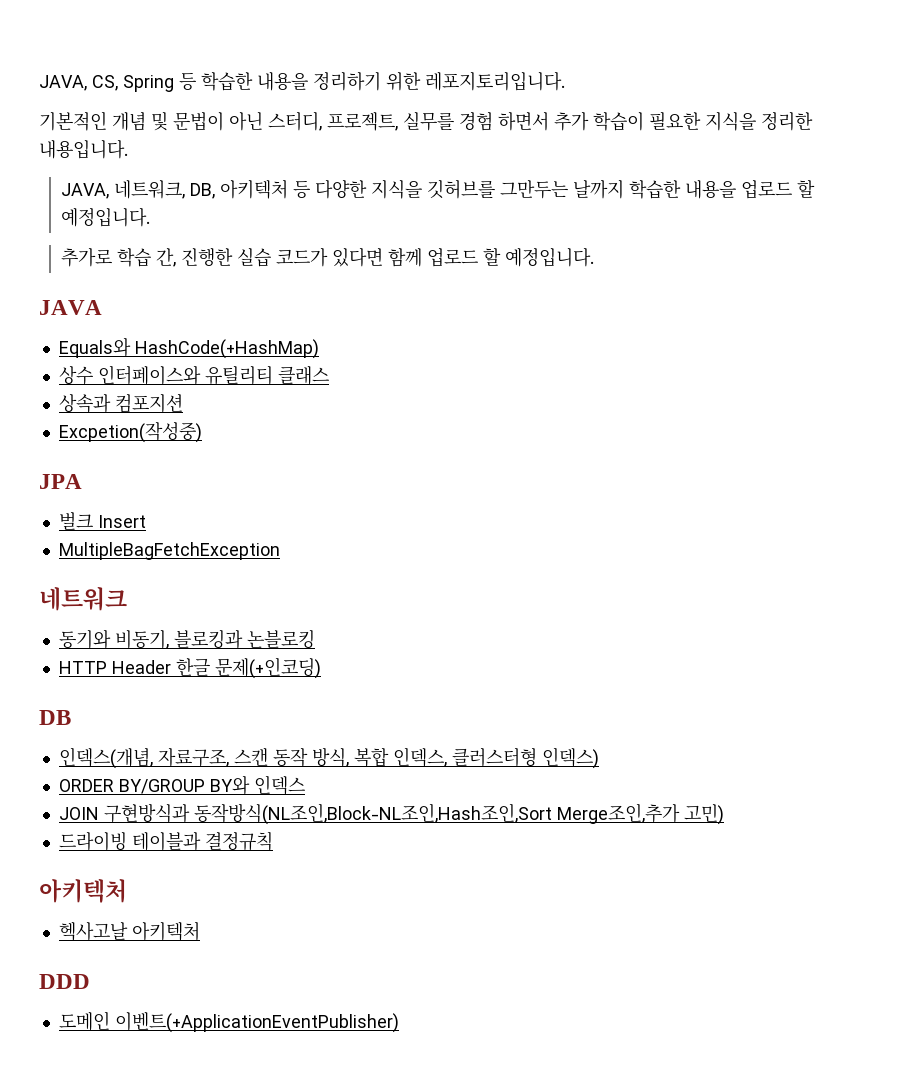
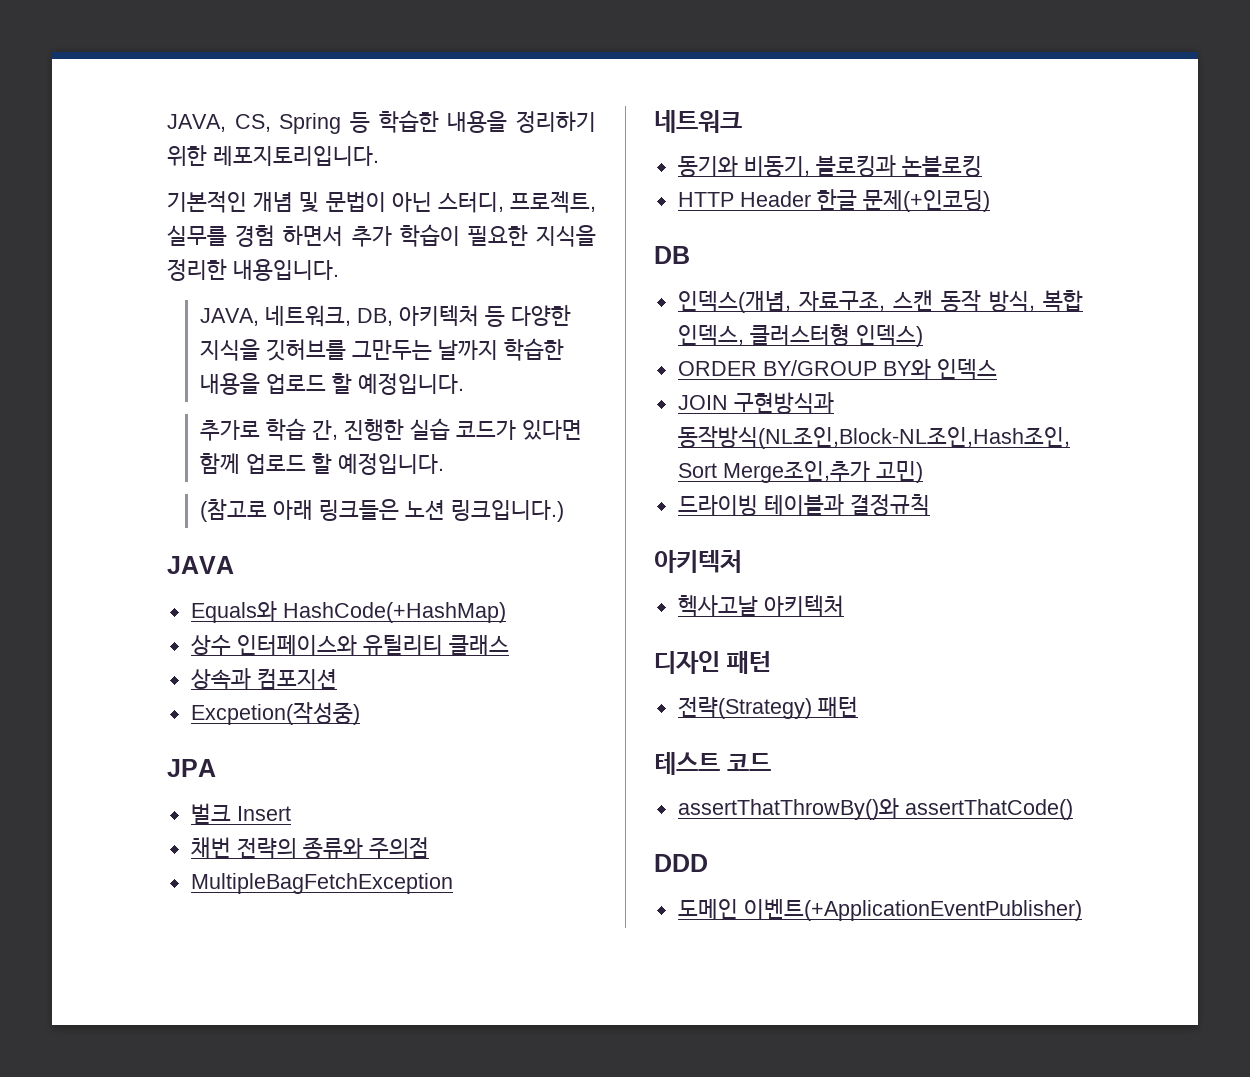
+ (참고로 아래 링크들은 노션 링크입니다.)
+ 채번 전략의 종류와 주의점
+ 디자인 패턴
+ 전략(Strategy) 패턴
+ 테스트 코드
+ assertThatThrowBy()와 assertThatCode()

